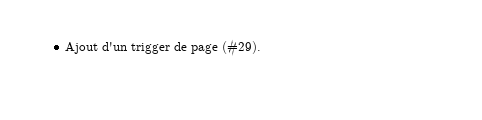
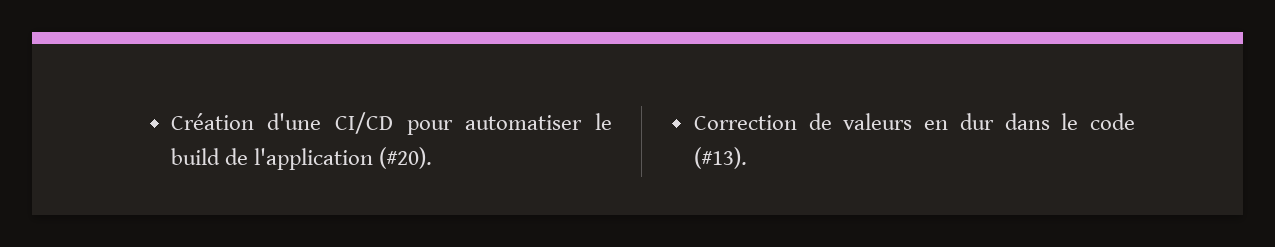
- Ajout d'un trigger de page (#29).
+ Création d'une CI/CD pour automatiser le build de l'application (#20).
+ Correction de valeurs en dur dans le code (#13).

